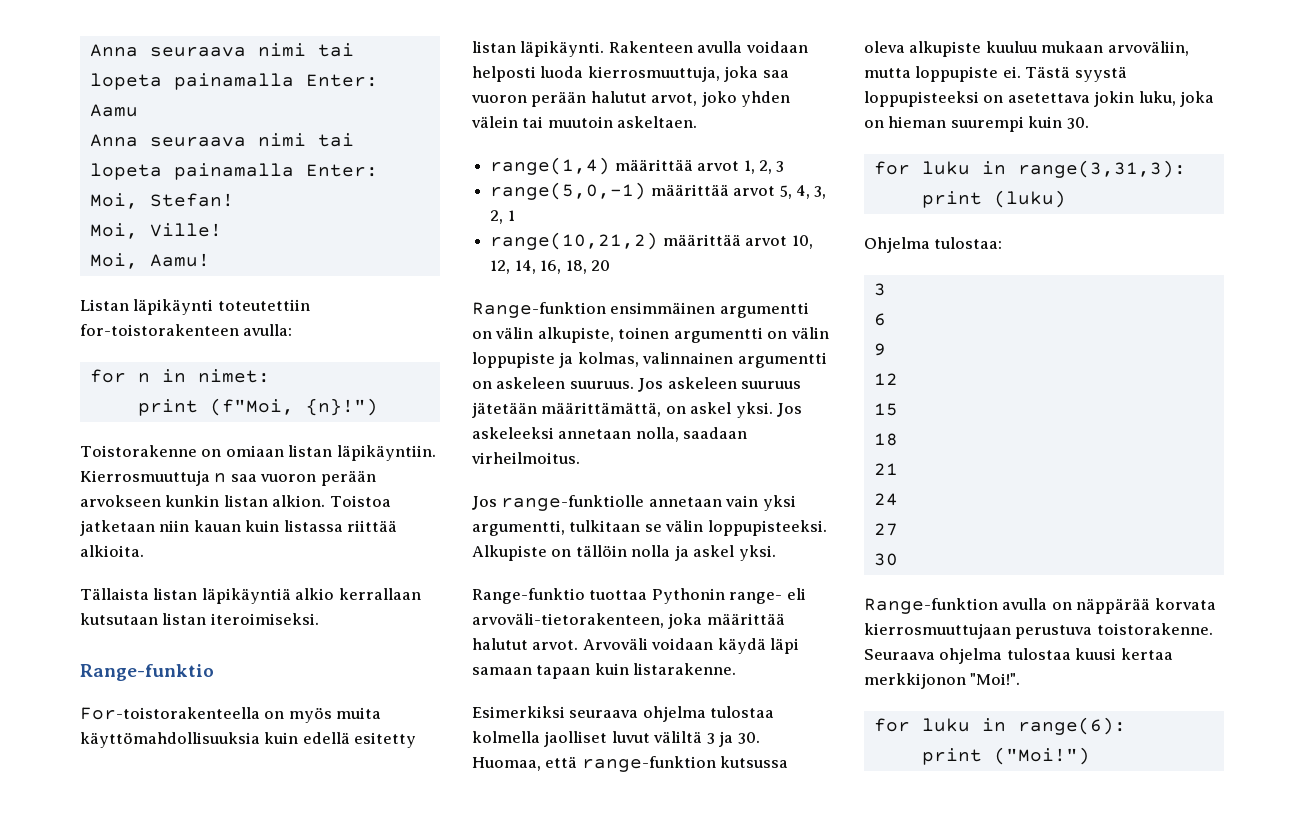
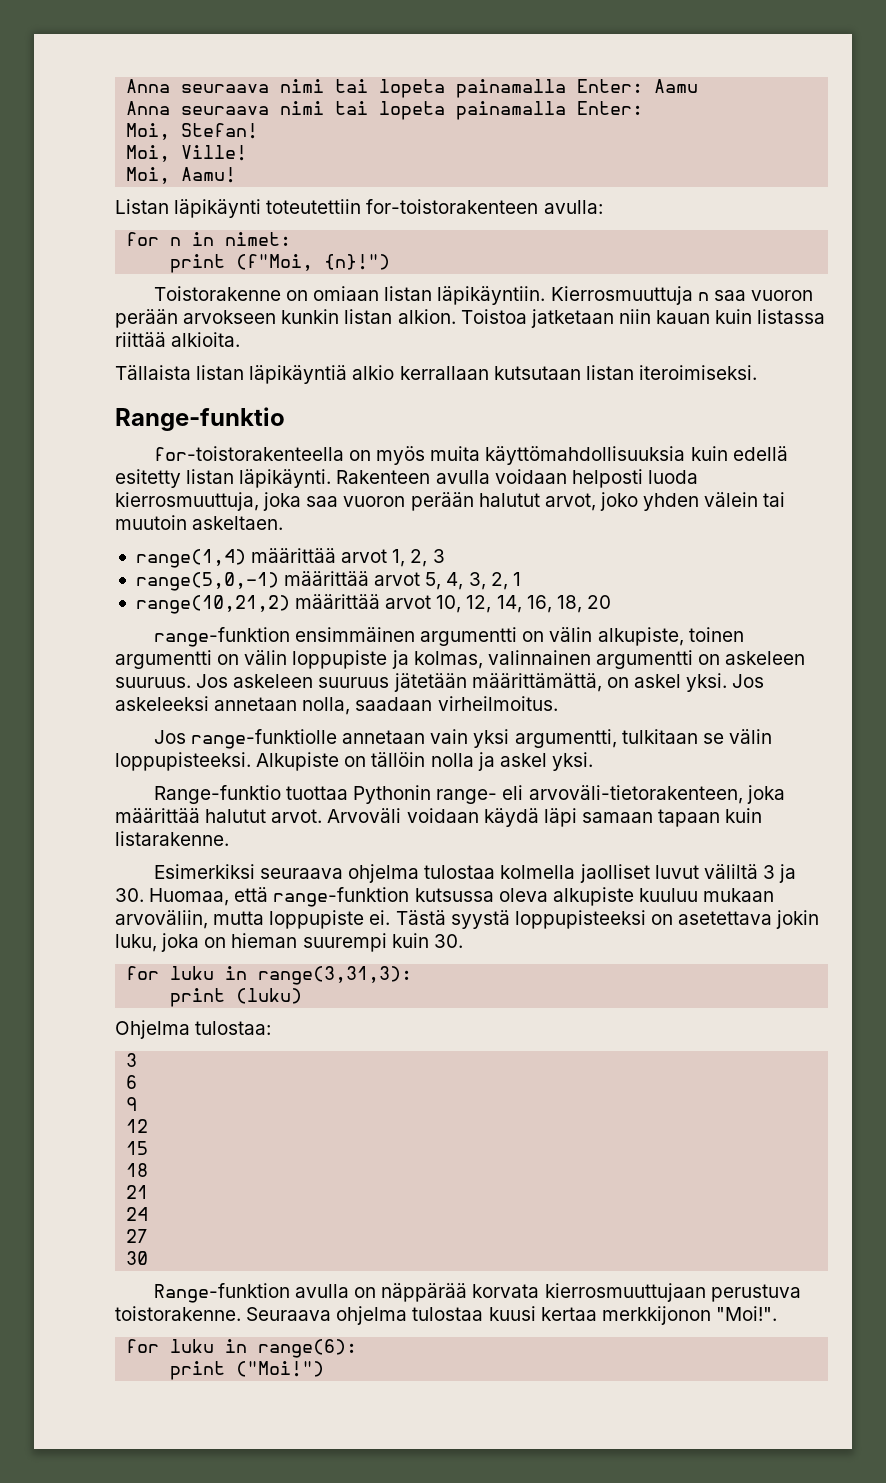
- For-toistorakenteella on myös muita käyttömahdollisuuksia kuin edellä esitetty listan läpikäynti.
+ for-toistorakenteella on myös muita käyttömahdollisuuksia kuin edellä esitetty listan läpikäynti.
- Range-funktion ensimmäinen argumentti on välin alkupiste, toinen argumentti on välin loppupiste ja kolmas, valinnainen argumentti on askeleen suuruus.
+ range-funktion ensimmäinen argumentti on välin alkupiste, toinen argumentti on välin loppupiste ja kolmas, valinnainen argumentti on askeleen suuruus.

